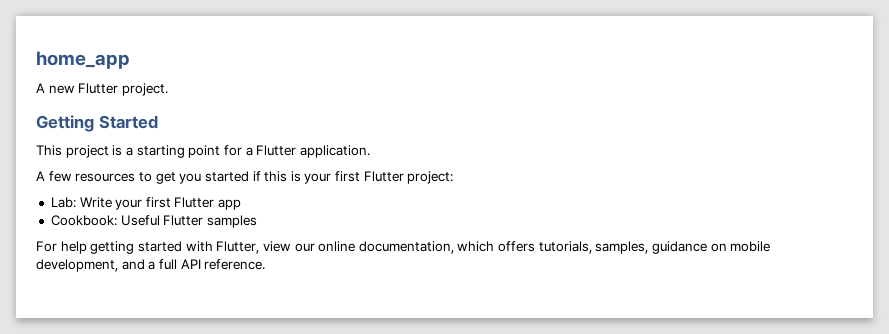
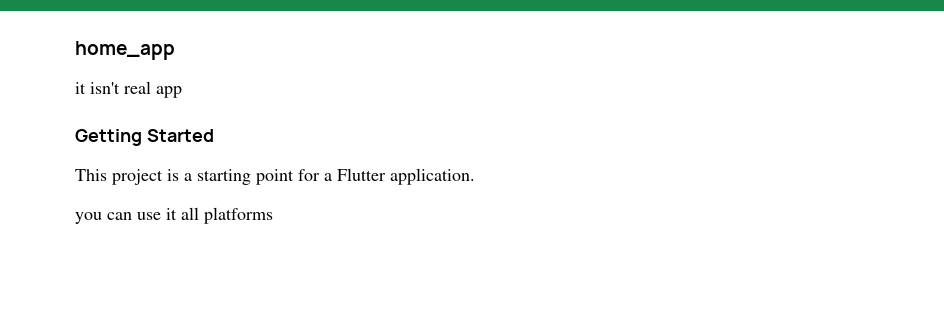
- A new Flutter project.
+ it isn't real app
- A few resources to get you started if this is your first Flutter project:
- Lab: Write your first Flutter app
- Cookbook: Useful Flutter samples
- For help getting started with Flutter, view our online documentation, which offers tutorials, samples, guidance on mobile development, and a full API reference.
+ you can use it all platforms

